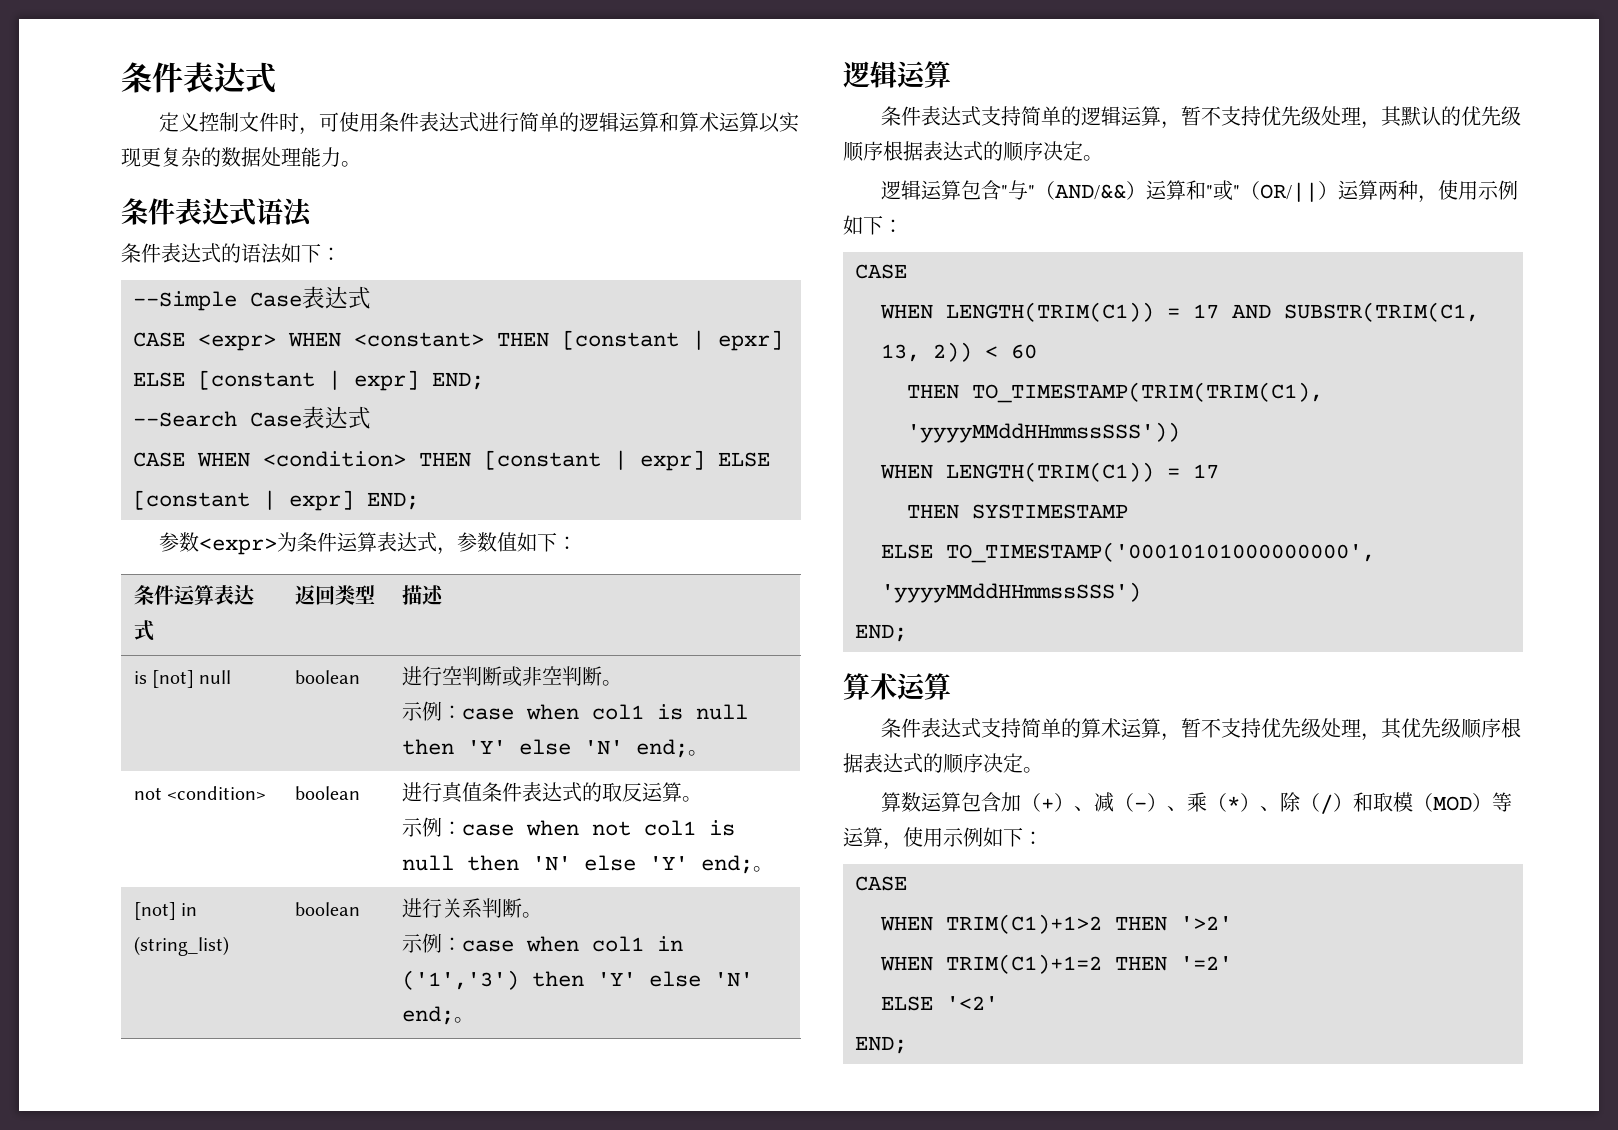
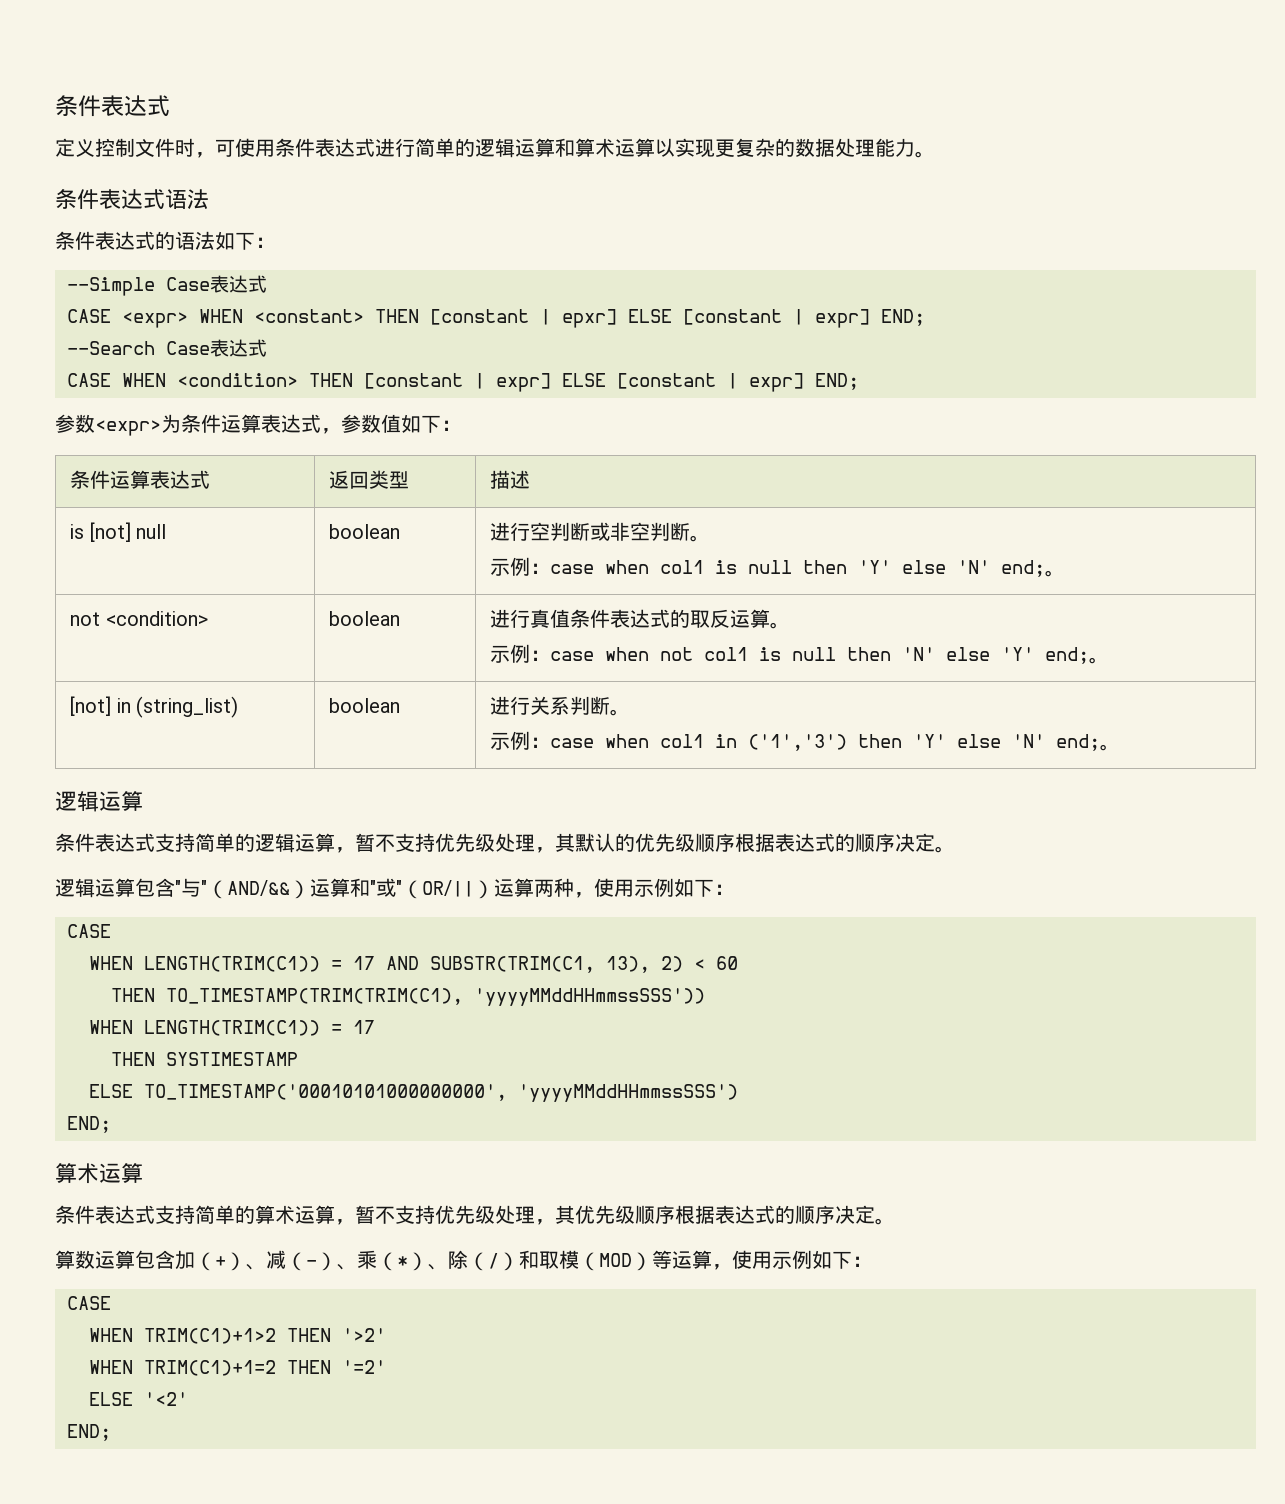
- WHEN LENGTH(TRIM(C1)) = 17 AND SUBSTR(TRIM(C1, 13, 2)) < 60
+ WHEN LENGTH(TRIM(C1)) = 17 AND SUBSTR(TRIM(C1, 13), 2) < 60

